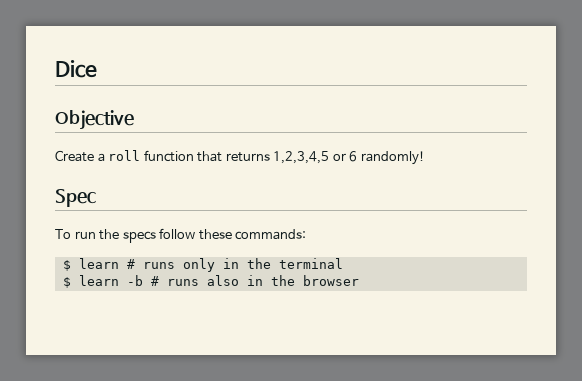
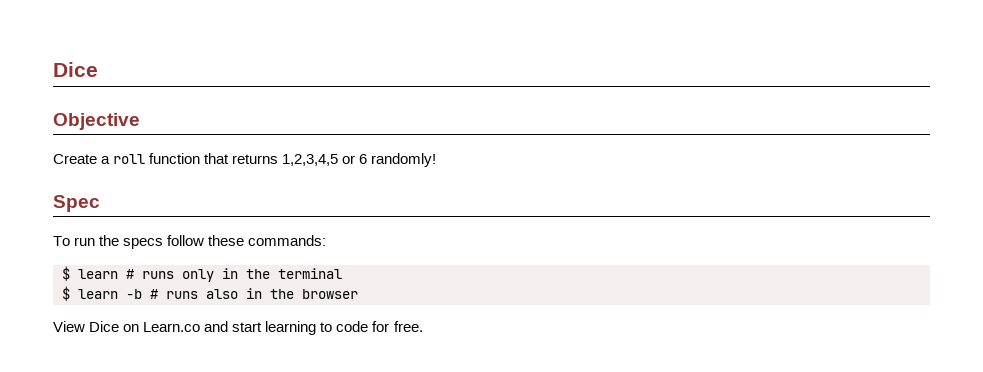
+ View Dice on Learn.co and start learning to code for free.

